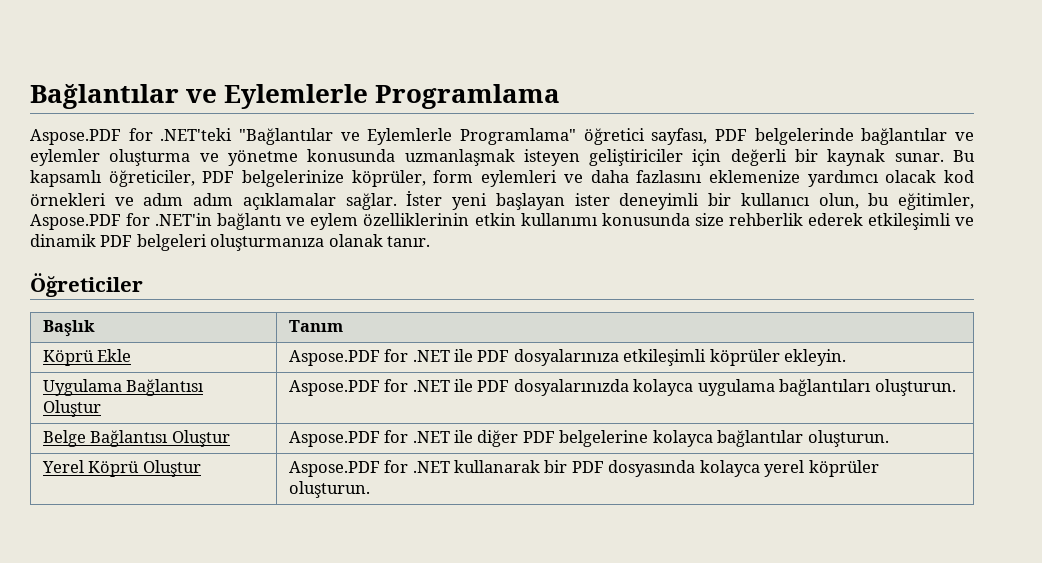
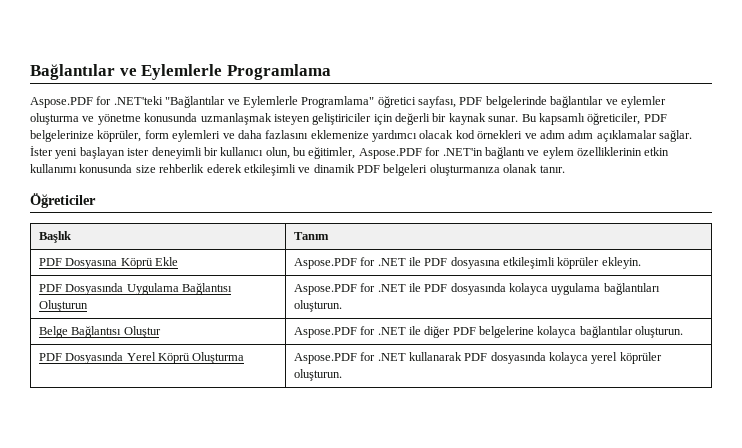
- Köprü Ekle | Aspose.PDF for .NET ile PDF dosyalarınıza etkileşimli köprüler ekleyin.
+ PDF Dosyasına Köprü Ekle | Aspose.PDF for .NET ile PDF dosyasına etkileşimli köprüler ekleyin.
- Uygulama Bağlantısı Oluştur | Aspose.PDF for .NET ile PDF dosyalarınızda kolayca uygulama bağlantıları oluşturun.
+ PDF Dosyasında Uygulama Bağlantısı Oluşturun | Aspose.PDF for .NET ile PDF dosyasında kolayca uygulama bağlantıları oluşturun.
- Yerel Köprü Oluştur | Aspose.PDF for .NET kullanarak bir PDF dosyasında kolayca yerel köprüler oluşturun.
+ PDF Dosyasında Yerel Köprü Oluşturma | Aspose.PDF for .NET kullanarak PDF dosyasında kolayca yerel köprüler oluşturun.

